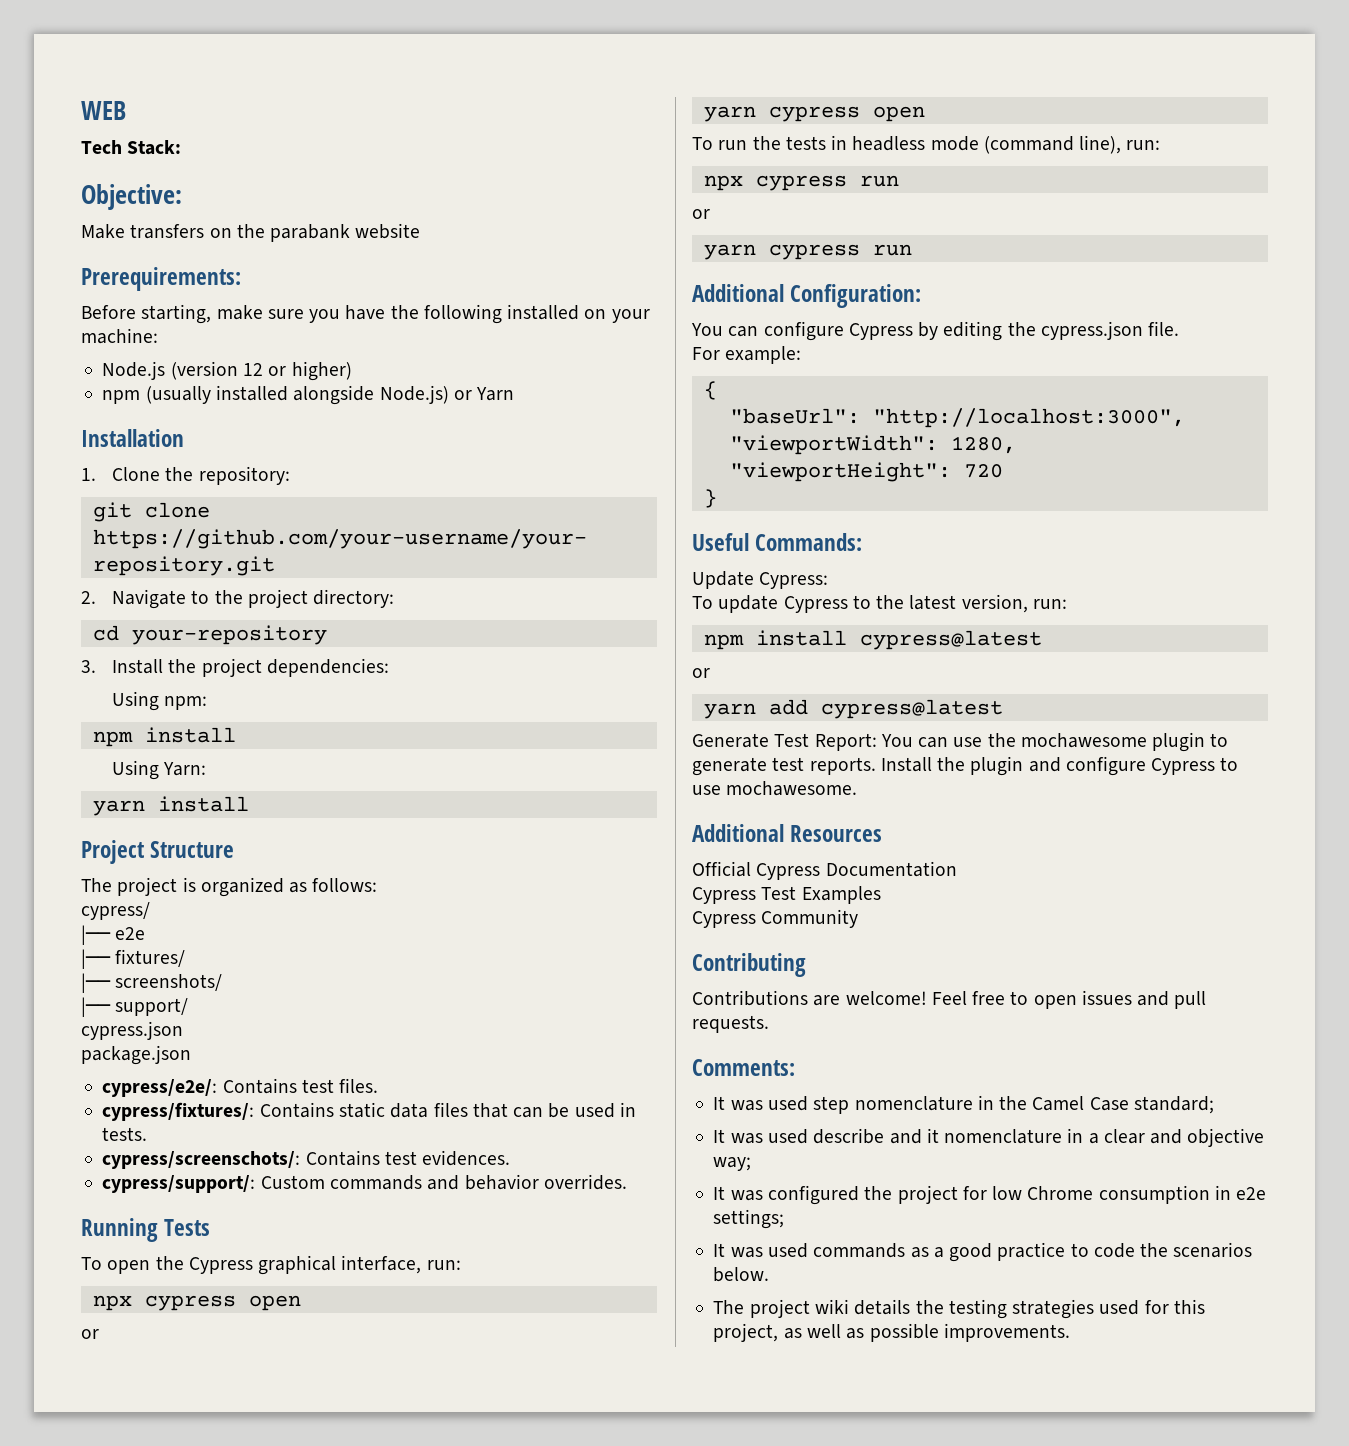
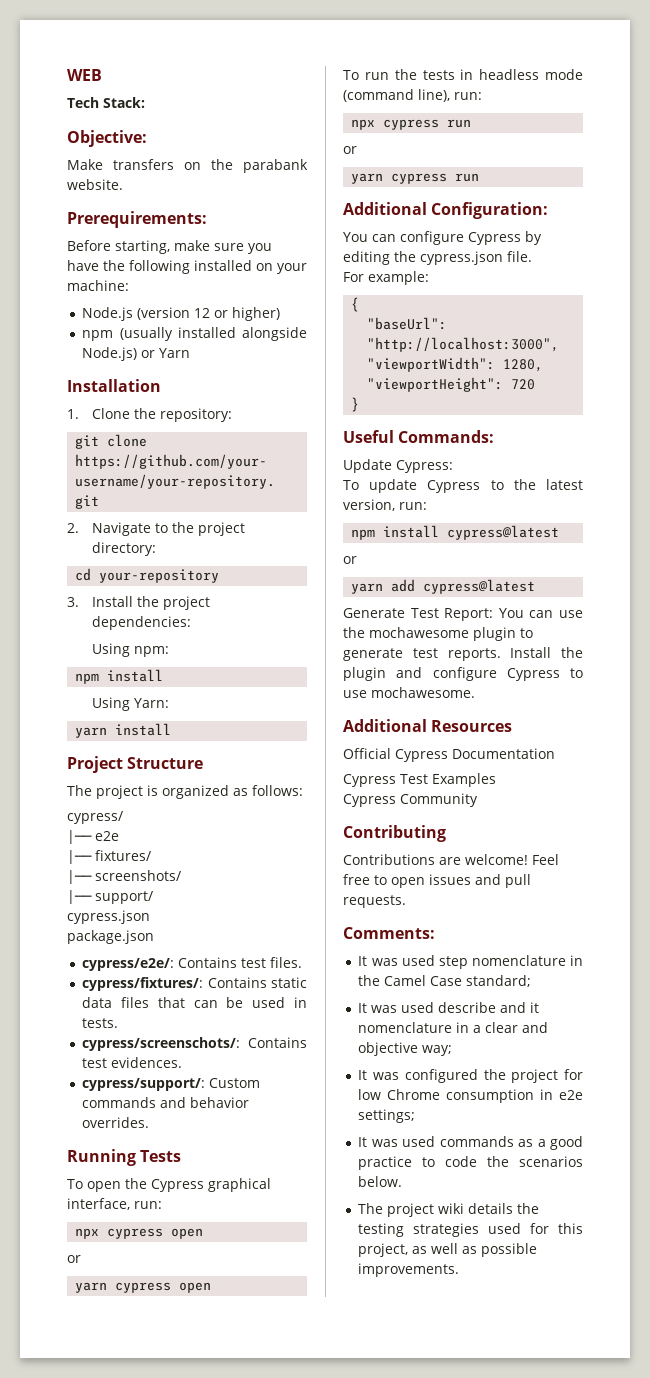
- Make transfers on the parabank website
+ Make transfers on the parabank website.

